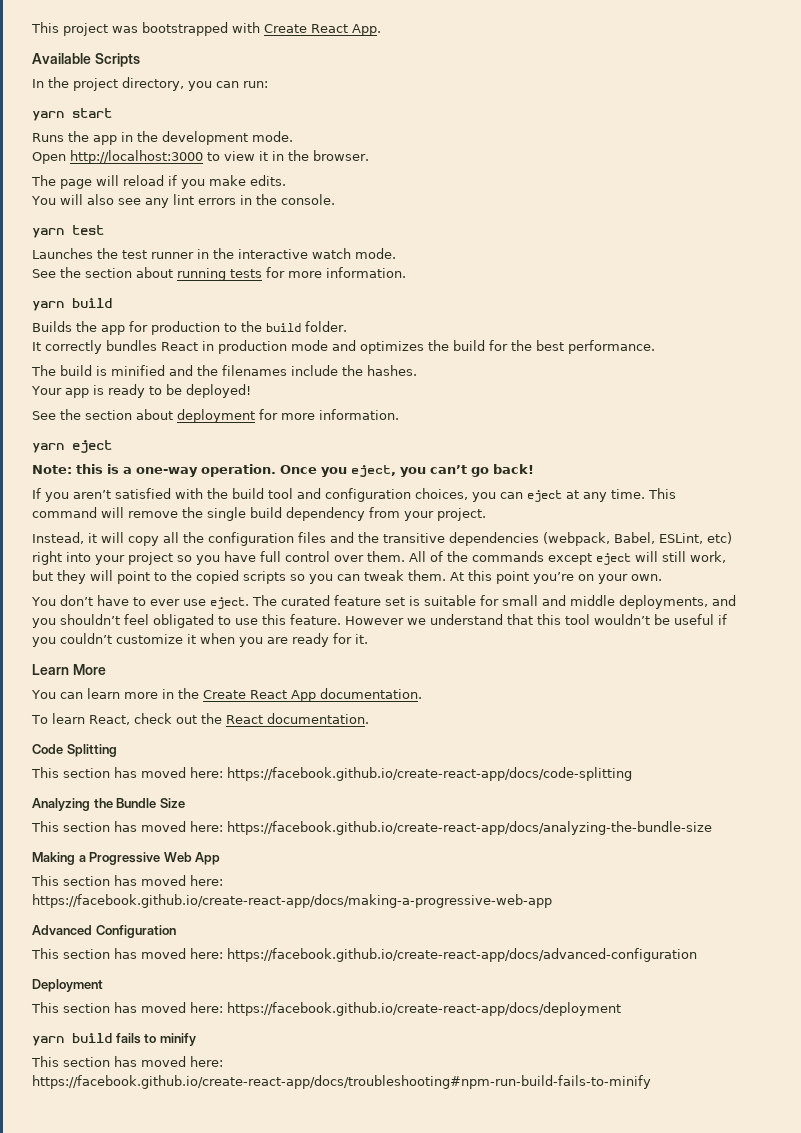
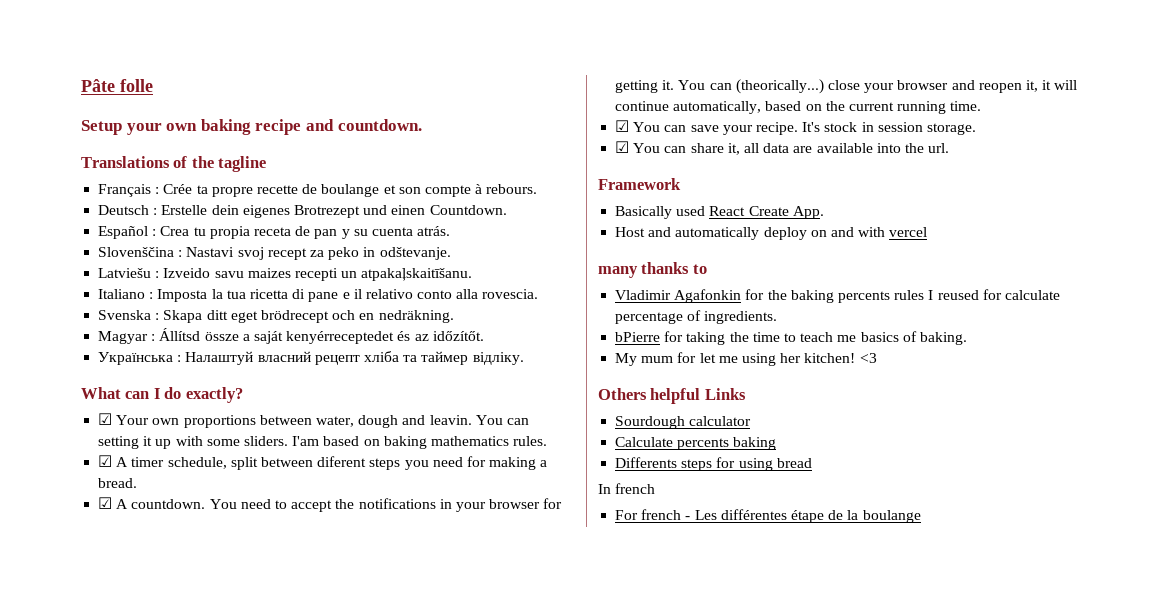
- This project was bootstrapped with Create React App.
- Available Scripts
- In the project directory, you can run:
- yarn start
- Runs the app in the development mode.
- Open http://localhost:3000 to view it in the browser.
- The page will reload if you make edits.
- You will also see any lint errors in the console.
- yarn test
- Launches the test runner in the interactive watch mode.
- See the section about running tests for more information.
- yarn build
- Builds the app for production to the build folder.
- It correctly bundles React in production mode and optimizes the build for the best performance.
- The build is minified and the filenames include the hashes.
- Your app is ready to be deployed!
- See the section about deployment for more information.
- yarn eject
- Note: this is a one-way operation. Once you eject, you can’t go back!
- If you aren’t satisfied with the build tool and configuration choices, you can eject at any time. This command will remove the single build dependency from your project.
- Instead, it will copy all the configuration files and the transitive dependencies (webpack, Babel, ESLint, etc) right into your project so you have full control over them. All of the commands except eject will still work, but they will point to the copied scripts so you can tweak them. At this point you’re on your own.
- You don’t have to ever use eject. The curated feature set is suitable for small and middle deployments, and you shouldn’t feel obligated to use this feature. However we understand that this tool wouldn’t be useful if you couldn’t customize it when you are ready for it.
- Learn More
- You can learn more in the Create React App documentation.
- To learn React, check out the React documentation.
- Code Splitting
- This section has moved here: https://facebook.github.io/create-react-app/docs/code-splitting
- Analyzing the Bundle Size
- This section has moved here: https://facebook.github.io/create-react-app/docs/analyzing-the-bundle-size
- Making a Progressive Web App
- This section has moved here: https://facebook.github.io/create-react-app/docs/making-a-progressive-web-app
- Advanced Configuration
- This section has moved here: https://facebook.github.io/create-react-app/docs/advanced-configuration
- Deployment
- This section has moved here: https://facebook.github.io/create-react-app/docs/deployment
- yarn build fails to minify
- This section has moved here: https://facebook.github.io/create-react-app/docs/troubleshooting#npm-run-build-fails-to-minify
+ Pâte folle
+ Setup your own baking recipe and countdown.
+ Translations of the tagline
+ Français : Crée ta propre recette de boulange et son compte à rebours.
+ Deutsch : Erstelle dein eigenes Brotrezept und einen Countdown.
+ Español : Crea tu propia receta de pan y su cuenta atrás.
+ Slovenščina : Nastavi svoj recept za peko in odštevanje.
+ Latviešu : Izveido savu maizes recepti un atpakaļskaitīšanu.
+ Italiano : Imposta la tua ricetta di pane e il relativo conto alla rovescia.
+ Svenska : Skapa ditt eget brödrecept och en nedräkning.
+ Magyar : Állítsd össze a saját kenyérreceptedet és az időzítőt.
+ Українська : Налаштуй власний рецепт хліба та таймер відліку.
+ What can I do exactly?
+ ☑ Your own proportions between water, dough and leavin. You can setting it up with some sliders. I'am based on baking mathematics rules.
+ ☑ A timer schedule, split between diferent steps you need for making a bread.
+ ☑ A countdown. You need to accept the notifications in your browser for getting it. You can (theorically...) close your browser and reopen it, it will continue automatically, based on the current running time.
+ ☑ You can save your recipe. It's stock in session storage.
+ ☑ You can share it, all data are available into the url.
+ Framework
+ Basically used React Create App.
+ Host and automatically deploy on and with vercel
+ many thanks to
+ Vladimir Agafonkin for the baking percents rules I reused for calculate percentage of ingredients.
+ bPierre for taking the time to teach me basics of baking.
+ My mum for let me using her kitchen! <3
+ Others helpful Links
+ Sourdough calculator
+ Calculate percents baking
+ Differents steps for using bread
+ In french
+ For french - Les différentes étape de la boulange

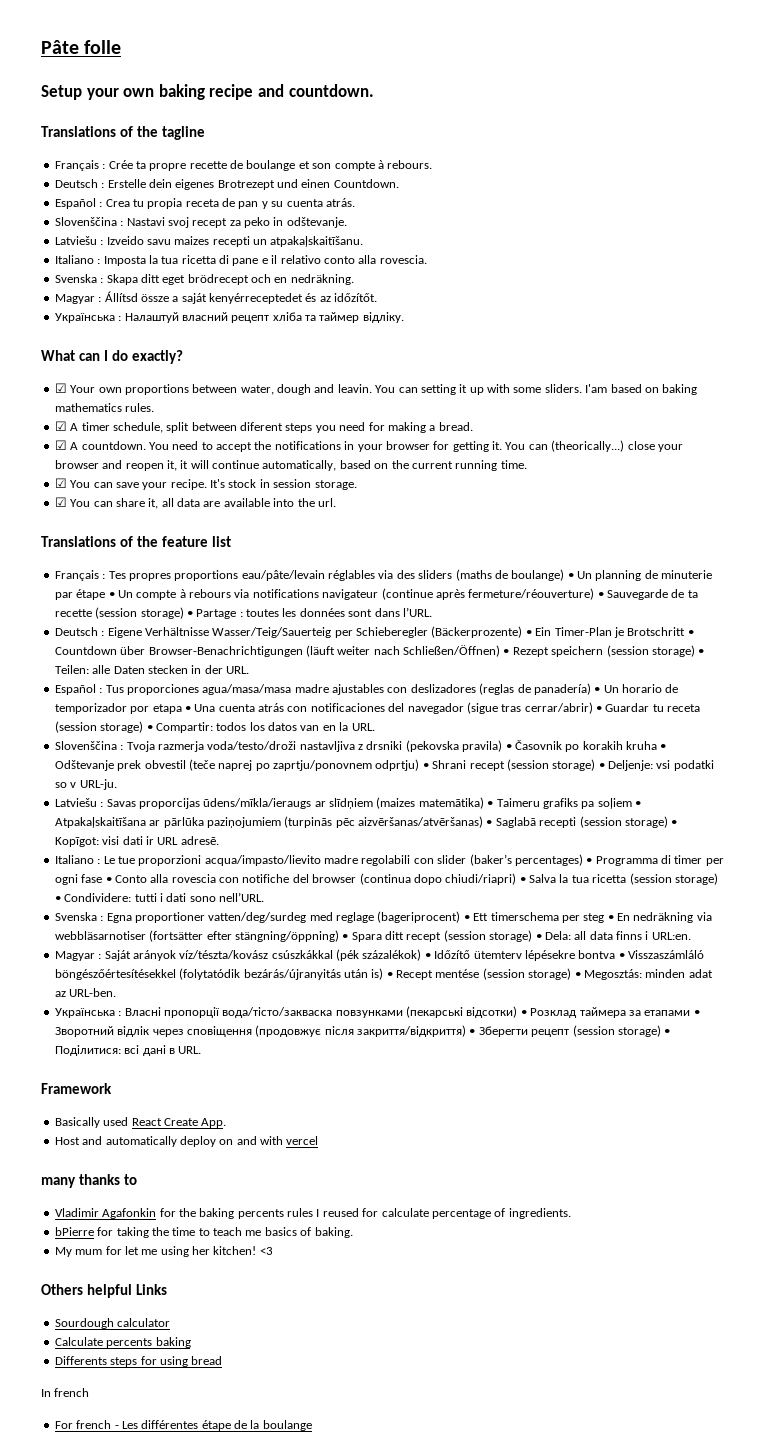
+ Translations of the feature list
+ Français : Tes propres proportions eau/pâte/levain réglables via des sliders (maths de boulange) • Un planning de minuterie par étape • Un compte à rebours via notifications navigateur (continue après fermeture/réouverture) • Sauvegarde de ta recette (session storage) • Partage : toutes les données sont dans l’URL.
+ Deutsch : Eigene Verhältnisse Wasser/Teig/Sauerteig per Schieberegler (Bäckerprozente) • Ein Timer-Plan je Brotschritt • Countdown über Browser-Benachrichtigungen (läuft weiter nach Schließen/Öffnen) • Rezept speichern (session storage) • Teilen: alle Daten stecken in der URL.
+ Español : Tus proporciones agua/masa/masa madre ajustables con deslizadores (reglas de panadería) • Un horario de temporizador por etapa • Una cuenta atrás con notificaciones del navegador (sigue tras cerrar/abrir) • Guardar tu receta (session storage) • Compartir: todos los datos van en la URL.
+ Slovenščina : Tvoja razmerja voda/testo/droži nastavljiva z drsniki (pekovska pravila) • Časovnik po korakih kruha • Odštevanje prek obvestil (teče naprej po zaprtju/ponovnem odprtju) • Shrani recept (session storage) • Deljenje: vsi podatki so v URL-ju.
+ Latviešu : Savas proporcijas ūdens/mīkla/ieraugs ar slīdņiem (maizes matemātika) • Taimeru grafiks pa soļiem • Atpakaļskaitīšana ar pārlūka paziņojumiem (turpinās pēc aizvēršanas/atvēršanas) • Saglabā recepti (session storage) • Kopīgot: visi dati ir URL adresē.
+ Italiano : Le tue proporzioni acqua/impasto/lievito madre regolabili con slider (baker’s percentages) • Programma di timer per ogni fase • Conto alla rovescia con notifiche del browser (continua dopo chiudi/riapri) • Salva la tua ricetta (session storage) • Condividere: tutti i dati sono nell’URL.
+ Svenska : Egna proportioner vatten/deg/surdeg med reglage (bageriprocent) • Ett timerschema per steg • En nedräkning via webbläsarnotiser (fortsätter efter stängning/öppning) • Spara ditt recept (session storage) • Dela: all data finns i URL:en.
+ Magyar : Saját arányok víz/tészta/kovász csúszkákkal (pék százalékok) • Időzítő ütemterv lépésekre bontva • Visszaszámláló böngészőértesítésekkel (folytatódik bezárás/újranyitás után is) • Recept mentése (session storage) • Megosztás: minden adat az URL-ben.
+ Українська : Власні пропорції вода/тісто/закваска повзунками (пекарські відсотки) • Розклад таймера за етапами • Зворотний відлік через сповіщення (продовжує після закриття/відкриття) • Зберегти рецепт (session storage) • Поділитися: всі дані в URL.

